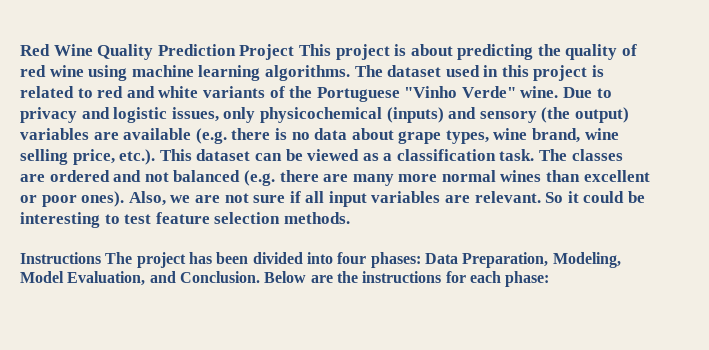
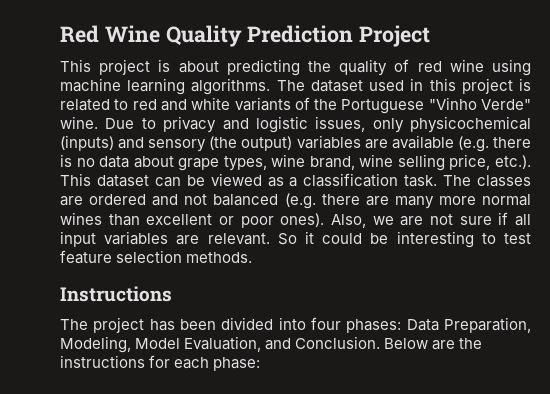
- Red Wine Quality Prediction Project This project is about predicting the quality of red wine using machine learning algorithms.
+ Red Wine Quality Prediction Project
+ This project is about predicting the quality of red wine using machine learning algorithms.
- Instructions The project has been divided into four phases: Data Preparation, Modeling, Model Evaluation, and Conclusion.
+ Instructions
+ The project has been divided into four phases: Data Preparation, Modeling, Model Evaluation, and Conclusion.

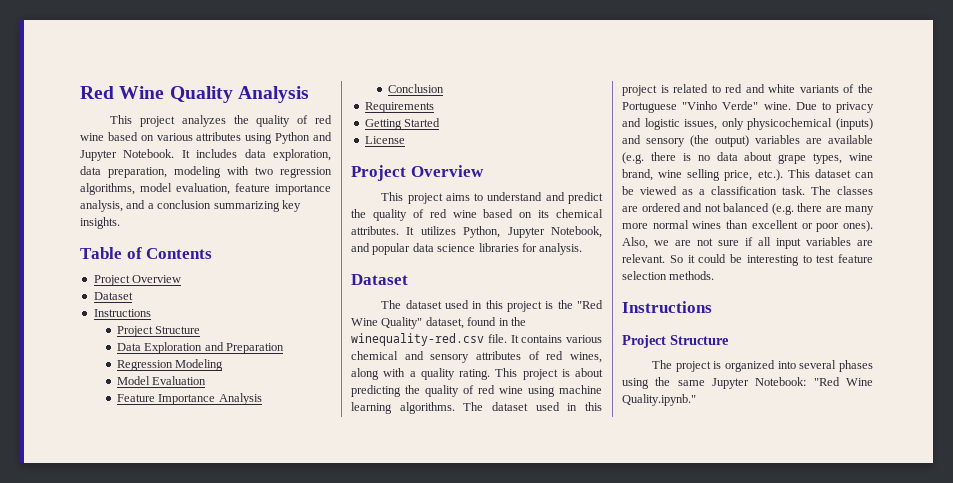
- Red Wine Quality Prediction Project
- This project is about predicting the quality of red wine using machine learning algorithms.
+ Red Wine Quality Analysis
+ This project analyzes the quality of red wine based on various attributes using Python and Jupyter Notebook. It includes data exploration, data preparation, modeling with two regression algorithms, model evaluation, feature importance analysis, and a conclusion summarizing key insights.
+ Table of Contents
+ Project Overview
+ Dataset
+ Instructions
+ Project Structure
+ Data Exploration and Preparation
+ Regression Modeling
+ Model Evaluation
+ Feature Importance Analysis
+ Conclusion
+ Requirements
+ Getting Started
+ License
+ Project Overview
+ This project aims to understand and predict the quality of red wine based on its chemical attributes. It utilizes Python, Jupyter Notebook, and popular data science libraries for analysis.
+ Dataset
+ The dataset used in this project is the "Red Wine Quality" dataset, found in the winequality-red.csv file. It contains various chemical and sensory attributes of red wines, along with a quality rating. This project is about predicting the quality of red wine using machine learning algorithms.
  So it could be interesting to test feature selection methods.
  Instructions
+ Project Structure
- The project has been divided into four phases: Data Preparation, Modeling, Model Evaluation, and Conclusion. Below are the instructions for each phase:
+ The project is organized into several phases using the same Jupyter Notebook: "Red Wine Quality.ipynb."

